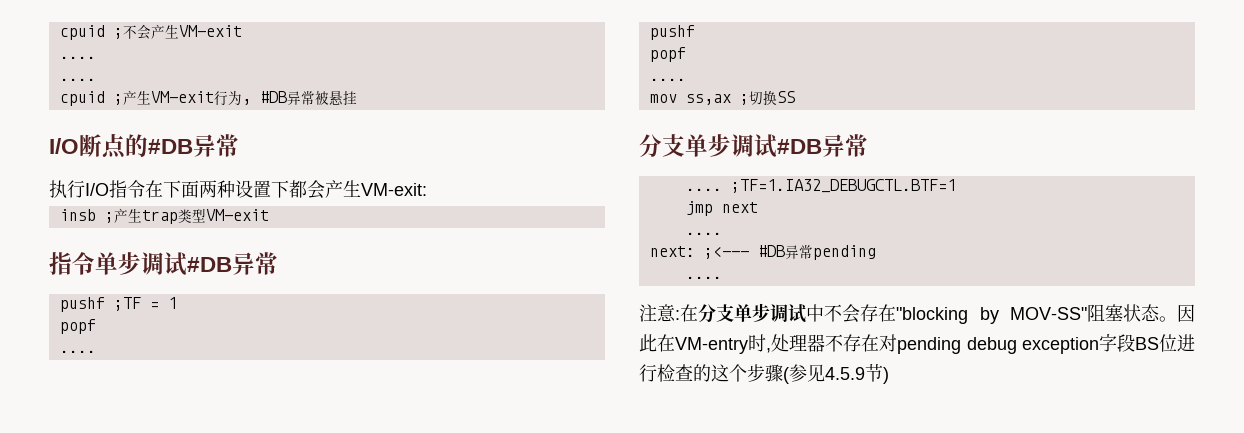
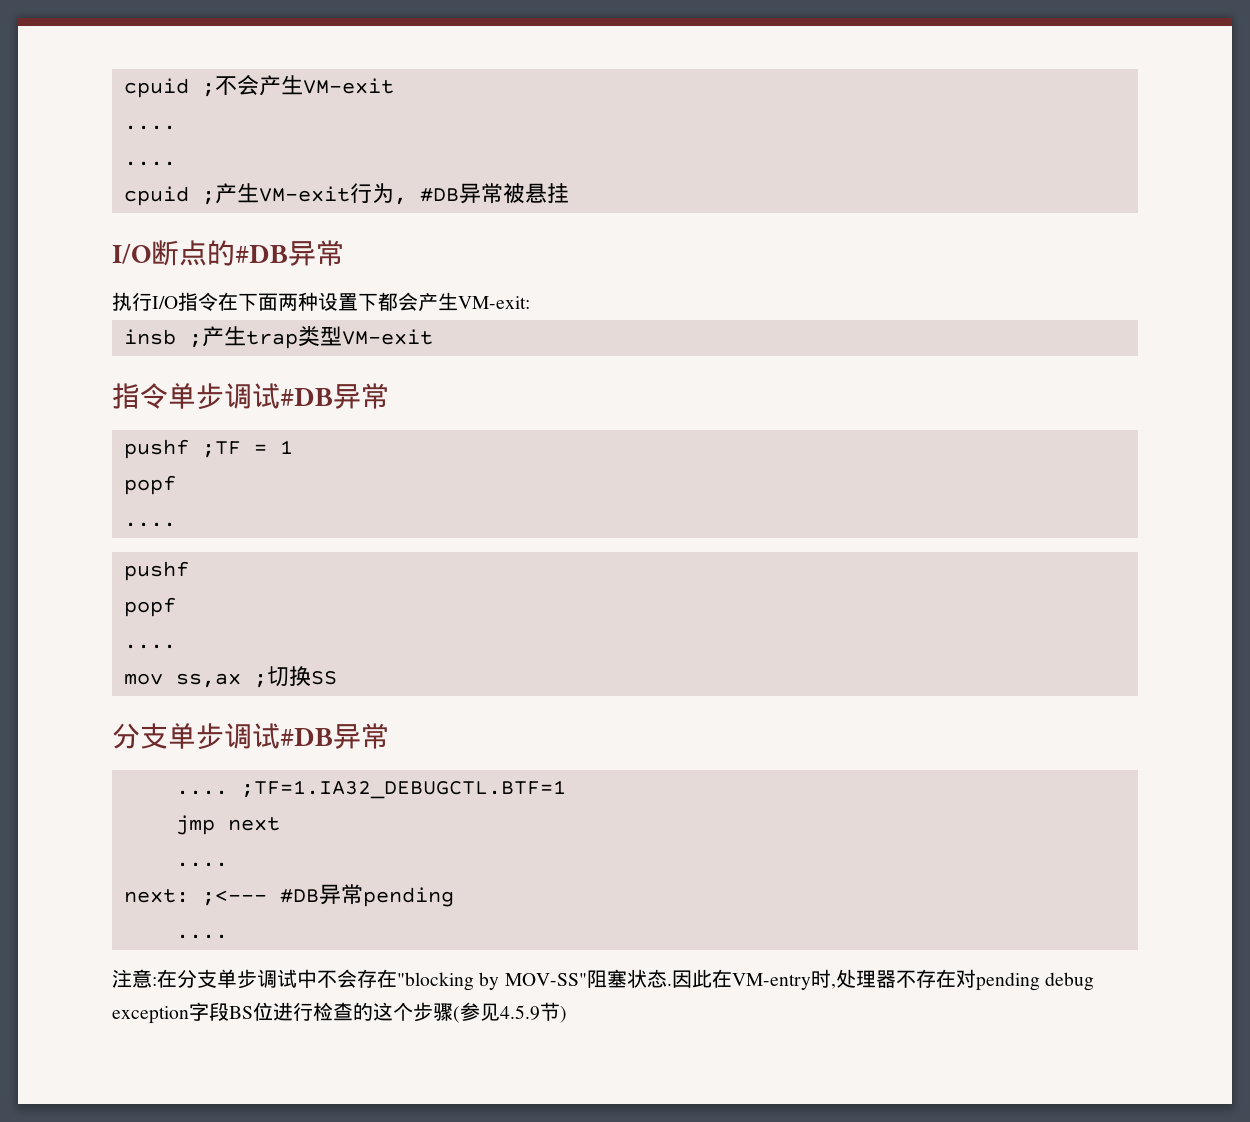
- 注意:在分支单步调试中不会存在"blocking by MOV-SS"阻塞状态。
+ 注意:在分支单步调试中不会存在"blocking by MOV-SS"阻塞状态.

